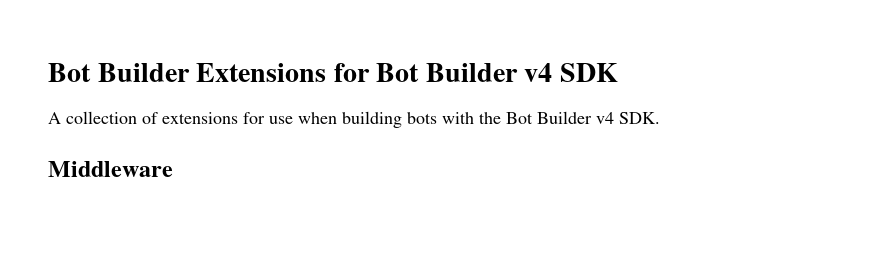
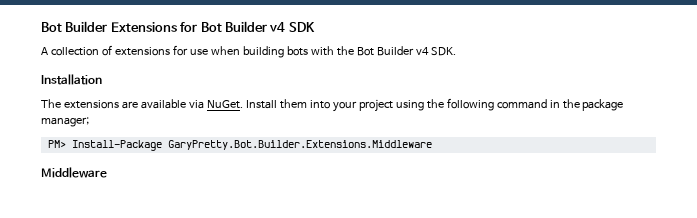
+ Installation
+ The extensions are available via NuGet. Install them into your project using the following command in the package manager;
+ PM> Install-Package GaryPretty.Bot.Builder.Extensions.Middleware

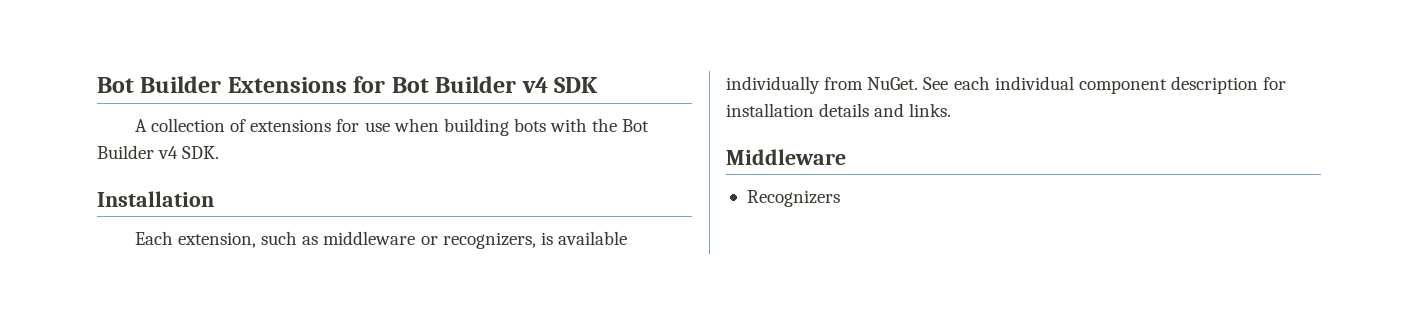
- The extensions are available via NuGet. Install them into your project using the following command in the package manager;
- PM> Install-Package GaryPretty.Bot.Builder.Extensions.Middleware
+ Each extension, such as middleware or recognizers, is available individually from NuGet. See each individual component description for installation details and links.
+ Recognizers

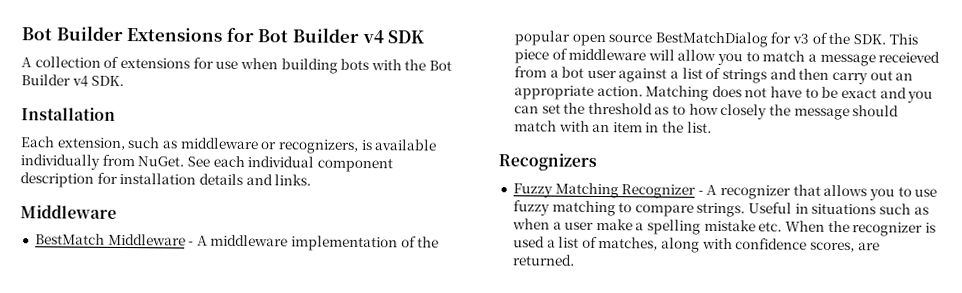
+ BestMatch Middleware - A middleware implementation of the popular open source BestMatchDialog for v3 of the SDK. This piece of middleware will allow you to match a message receieved from a bot user against a list of strings and then carry out an appropriate action. Matching does not have to be exact and you can set the threshold as to how closely the message should match with an item in the list.
  Recognizers
+ Fuzzy Matching Recognizer - A recognizer that allows you to use fuzzy matching to compare strings. Useful in situations such as when a user make a spelling mistake etc. When the recognizer is used a list of matches, along with confidence scores, are returned.

